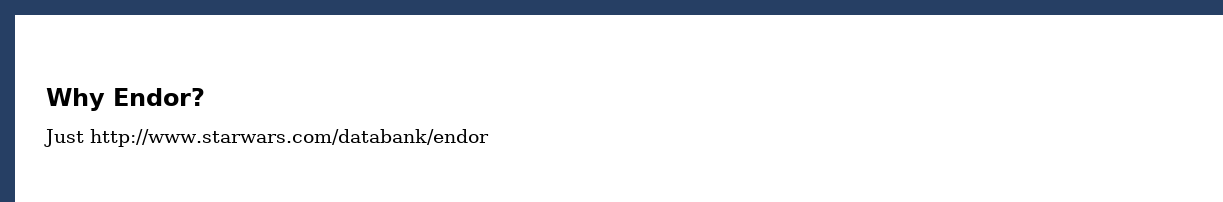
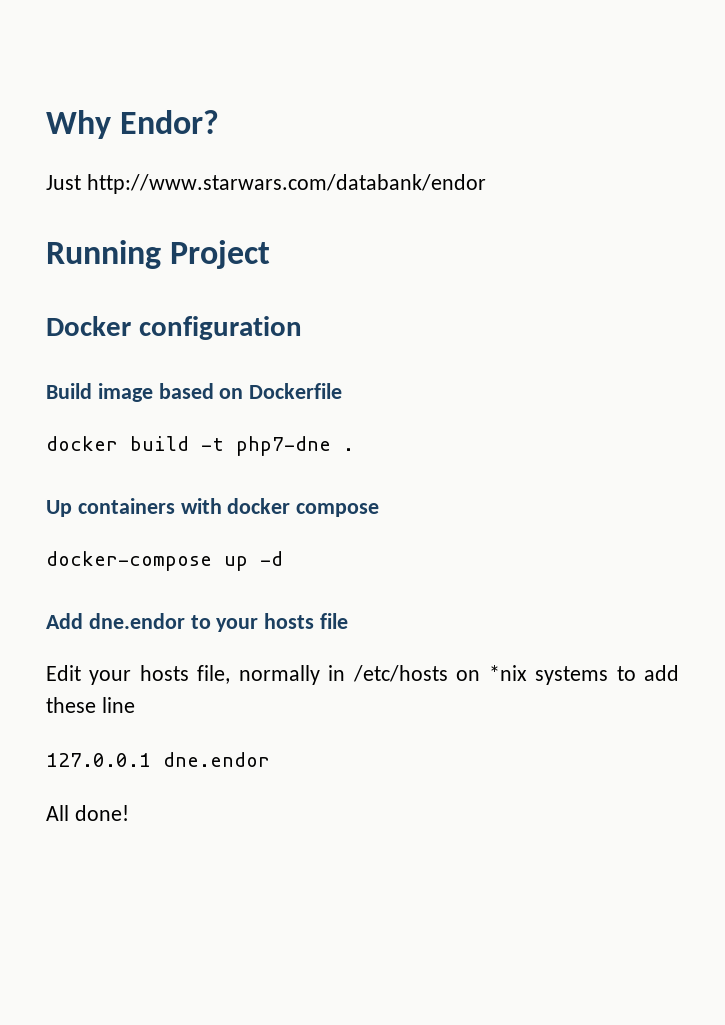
+ Running Project
+ Docker configuration
+ Build image based on Dockerfile
+ docker build -t php7-dne .
+ Up containers with docker compose
+ docker-compose up -d
+ Add dne.endor to your hosts file
+ Edit your hosts file, normally in /etc/hosts on *nix systems to add these line
+ 127.0.0.1 dne.endor
+ All done!

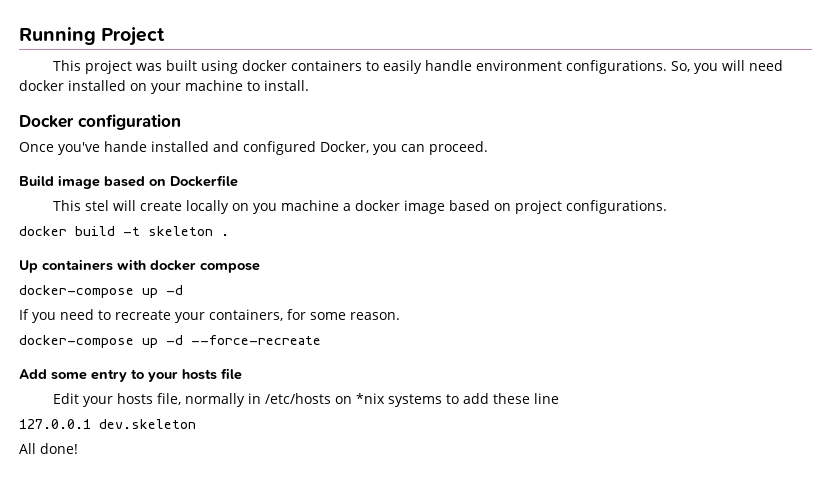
- Why Endor?
- Just http://www.starwars.com/databank/endor
  Running Project
+ This project was built using docker containers to easily handle environment configurations. So, you will need docker installed on your machine to install.
  Docker configuration
+ Once you've hande installed and configured Docker, you can proceed.
+ This stel will create locally on you machine a docker image based on project configurations.
- docker build -t php7-dne .
+ docker build -t skeleton .
+ If you need to recreate your containers, for some reason.
+ docker-compose up -d --force-recreate
- Add dne.endor to your hosts file
+ Add some entry to your hosts file
- 127.0.0.1 dne.endor
+ 127.0.0.1 dev.skeleton

